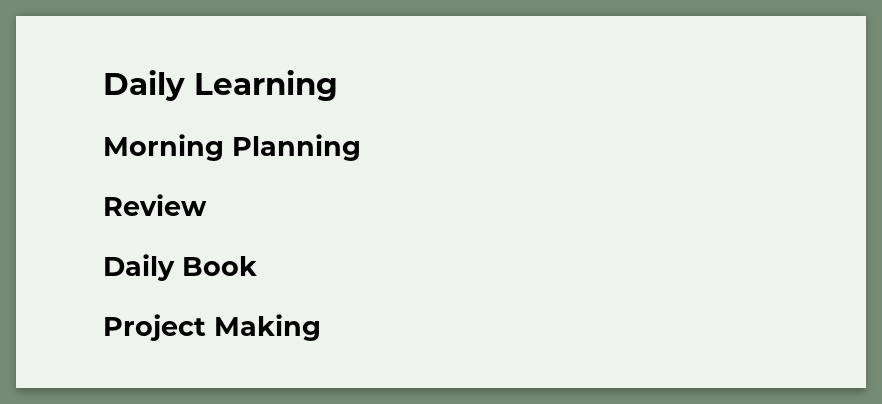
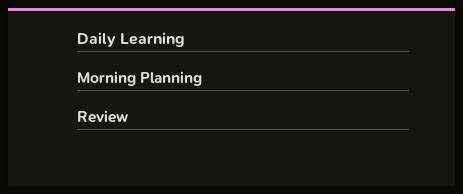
- Daily Book
- Project Making

